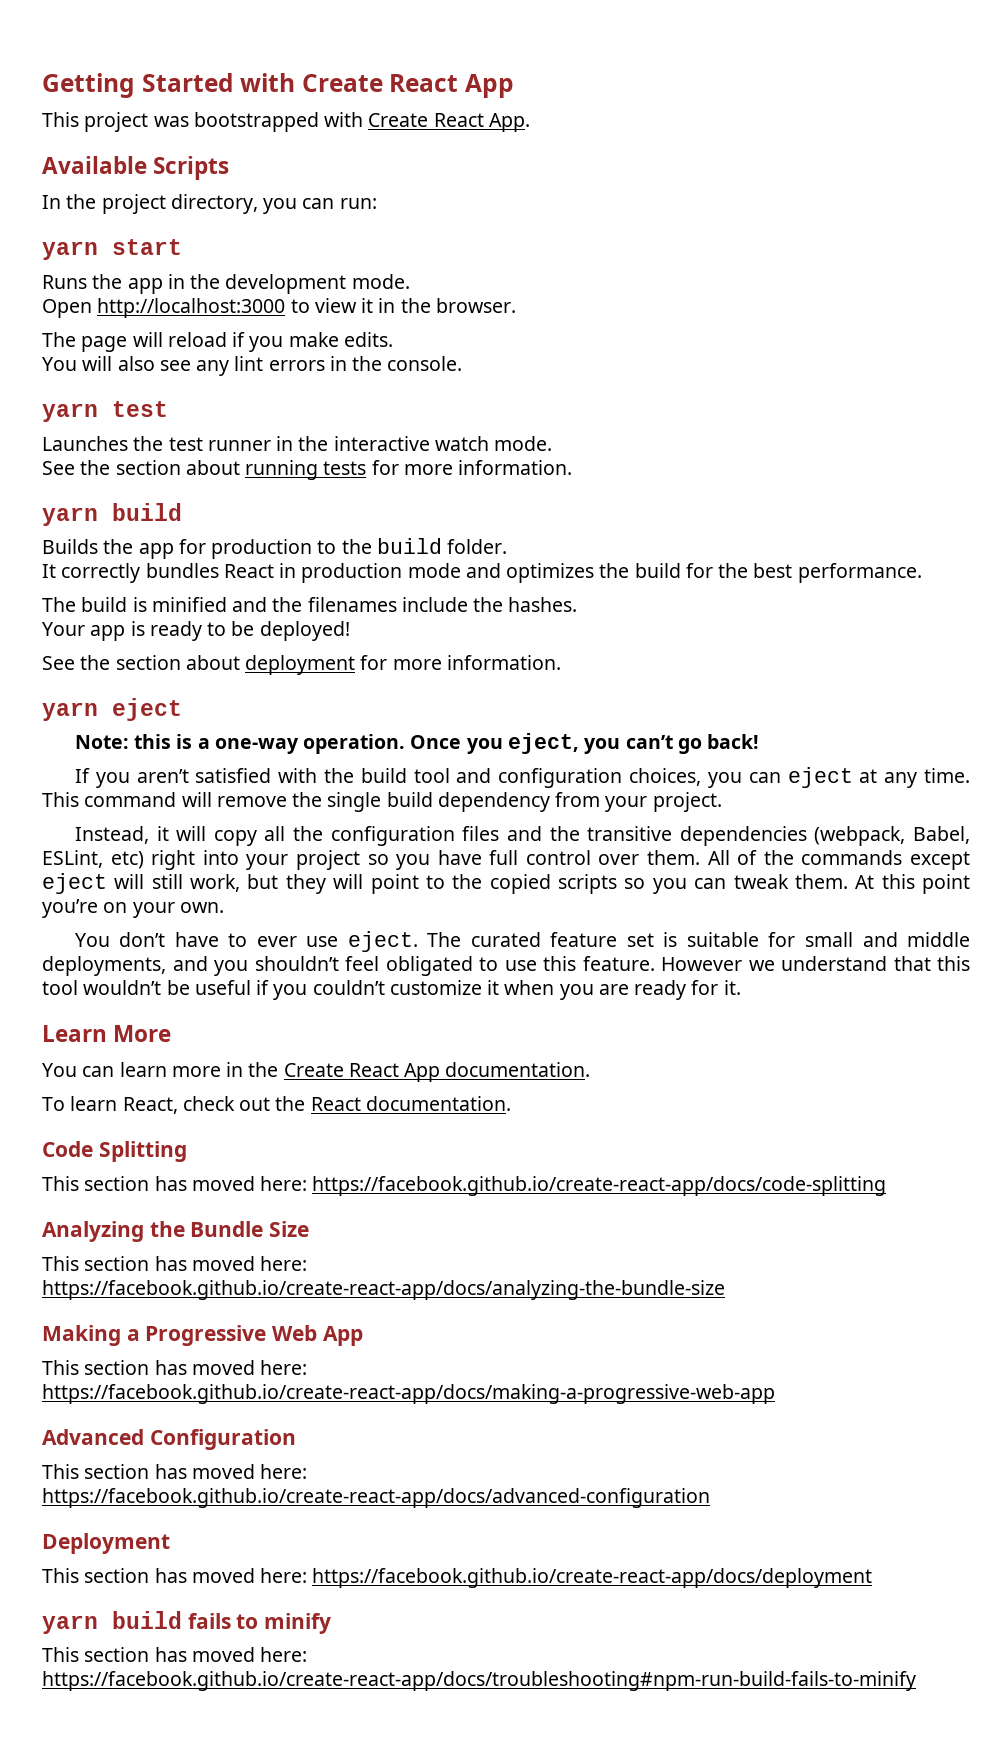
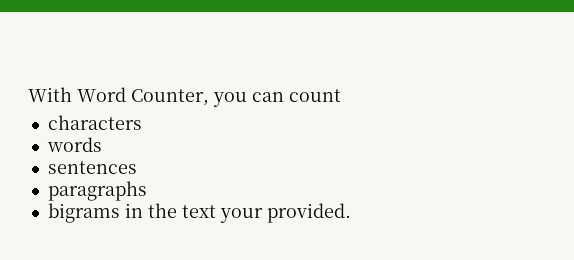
- Getting Started with Create React App
- This project was bootstrapped with Create React App.
- Available Scripts
- In the project directory, you can run:
- yarn start
- Runs the app in the development mode.
- Open http://localhost:3000 to view it in the browser.
- The page will reload if you make edits.
- You will also see any lint errors in the console.
- yarn test
- Launches the test runner in the interactive watch mode.
- See the section about running tests for more information.
- yarn build
- Builds the app for production to the build folder.
- It correctly bundles React in production mode and optimizes the build for the best performance.
- The build is minified and the filenames include the hashes.
- Your app is ready to be deployed!
- See the section about deployment for more information.
- yarn eject
- Note: this is a one-way operation. Once you eject, you can’t go back!
- If you aren’t satisfied with the build tool and configuration choices, you can eject at any time. This command will remove the single build dependency from your project.
- Instead, it will copy all the configuration files and the transitive dependencies (webpack, Babel, ESLint, etc) right into your project so you have full control over them. All of the commands except eject will still work, but they will point to the copied scripts so you can tweak them. At this point you’re on your own.
- You don’t have to ever use eject. The curated feature set is suitable for small and middle deployments, and you shouldn’t feel obligated to use this feature. However we understand that this tool wouldn’t be useful if you couldn’t customize it when you are ready for it.
- Learn More
- You can learn more in the Create React App documentation.
- To learn React, check out the React documentation.
- Code Splitting
- This section has moved here: https://facebook.github.io/create-react-app/docs/code-splitting
- Analyzing the Bundle Size
- This section has moved here: https://facebook.github.io/create-react-app/docs/analyzing-the-bundle-size
- Making a Progressive Web App
- This section has moved here: https://facebook.github.io/create-react-app/docs/making-a-progressive-web-app
- Advanced Configuration
- This section has moved here: https://facebook.github.io/create-react-app/docs/advanced-configuration
- Deployment
- This section has moved here: https://facebook.github.io/create-react-app/docs/deployment
- yarn build fails to minify
- This section has moved here: https://facebook.github.io/create-react-app/docs/troubleshooting#npm-run-build-fails-to-minify
+ With Word Counter, you can count
+ characters
+ words
+ sentences
+ paragraphs
+ bigrams in the text your provided.

